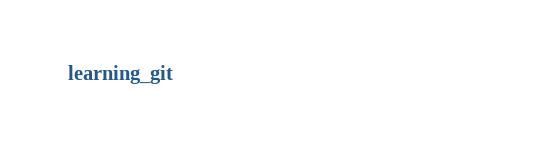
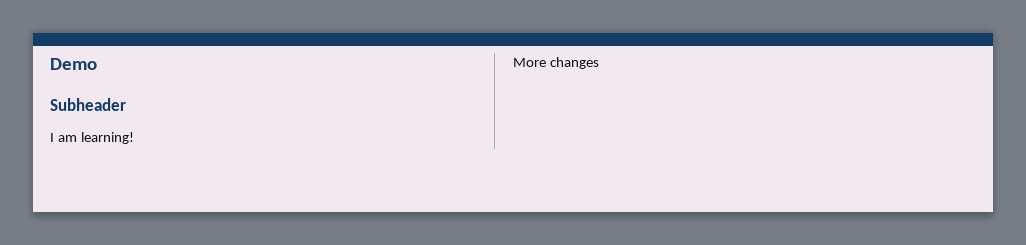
- learning_git
+ Demo
+ Subheader
+ I am learning!
+ More changes

